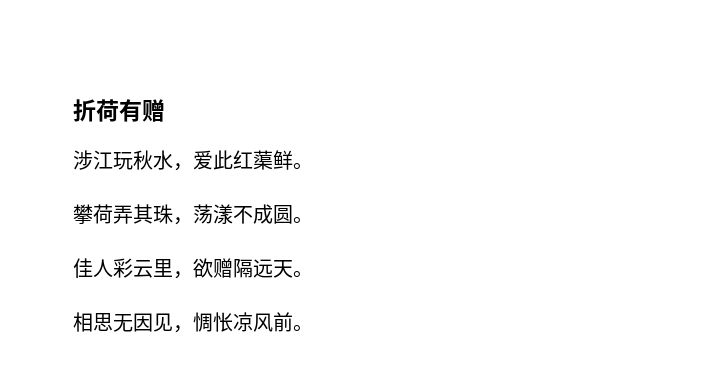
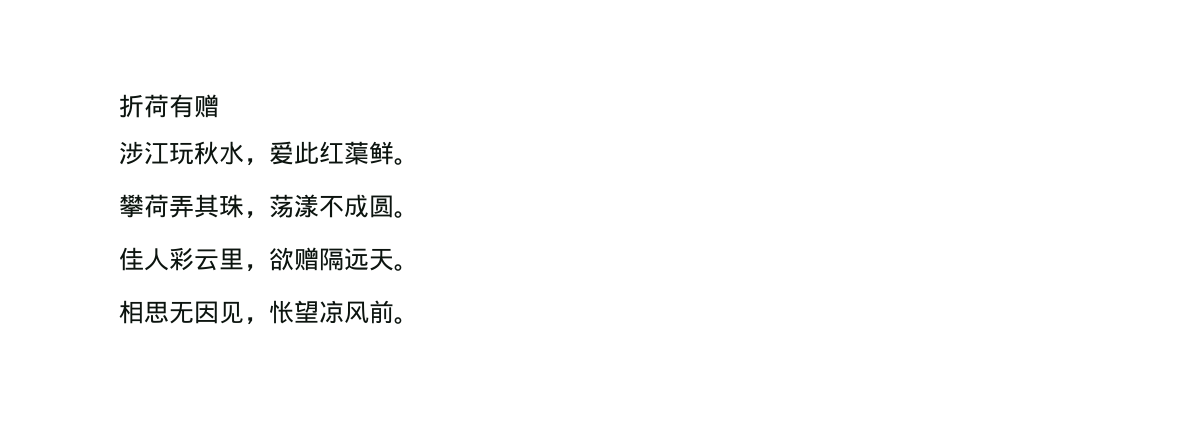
- 相思无因见，惆怅凉风前。
+ 相思无因见，怅望凉风前。

